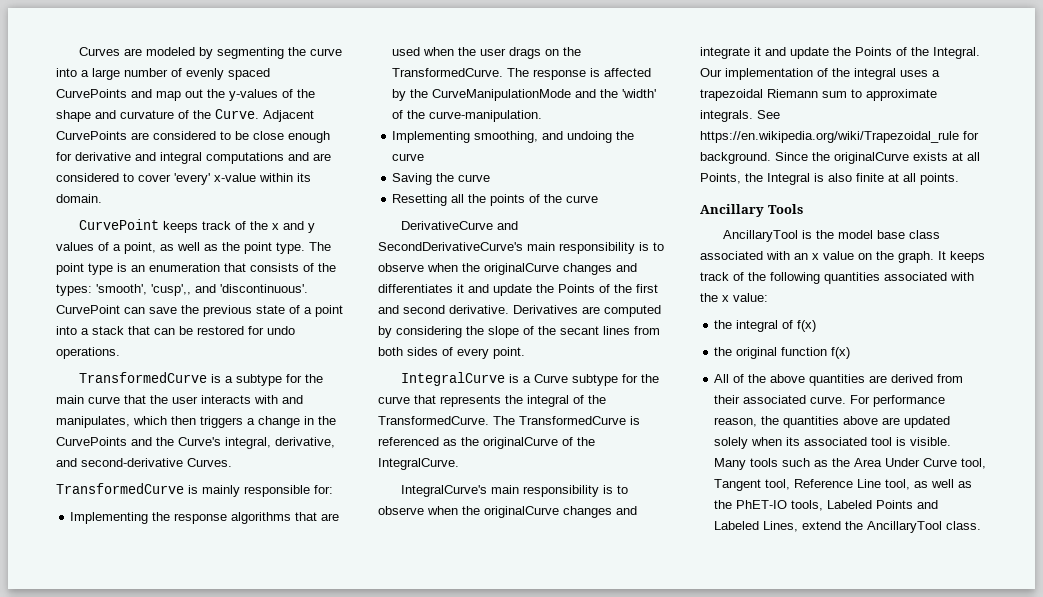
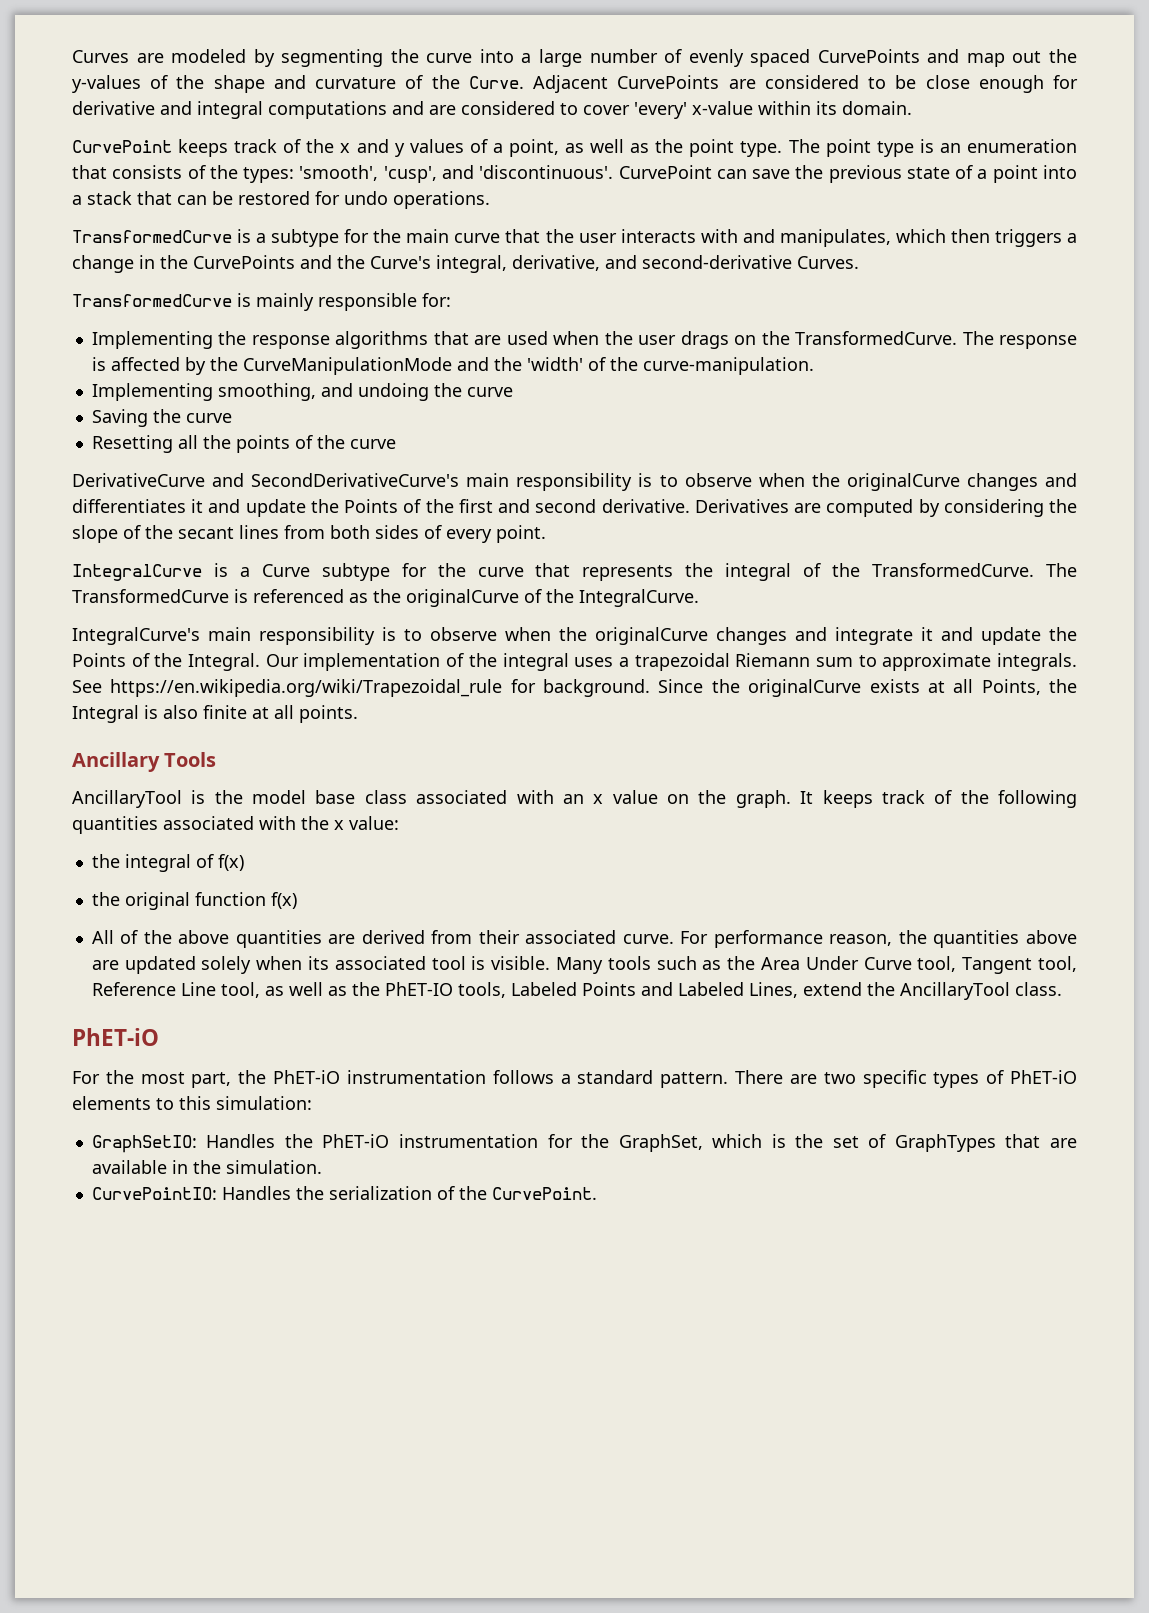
- The point type is an enumeration that consists of the types: 'smooth', 'cusp',, and 'discontinuous'.
+ The point type is an enumeration that consists of the types: 'smooth', 'cusp', and 'discontinuous'.
  Many tools such as the Area Under Curve tool, Tangent tool, Reference Line tool, as well as the PhET-IO tools, Labeled Points and Labeled Lines, extend the AncillaryTool class.
+ PhET-iO
+ For the most part, the PhET-iO instrumentation follows a standard pattern. There are two specific types of PhET-iO elements to this simulation:
+ GraphSetIO: Handles the PhET-iO instrumentation for the GraphSet, which is the set of GraphTypes that are available in the simulation.
+ CurvePointIO: Handles the serialization of the CurvePoint.

